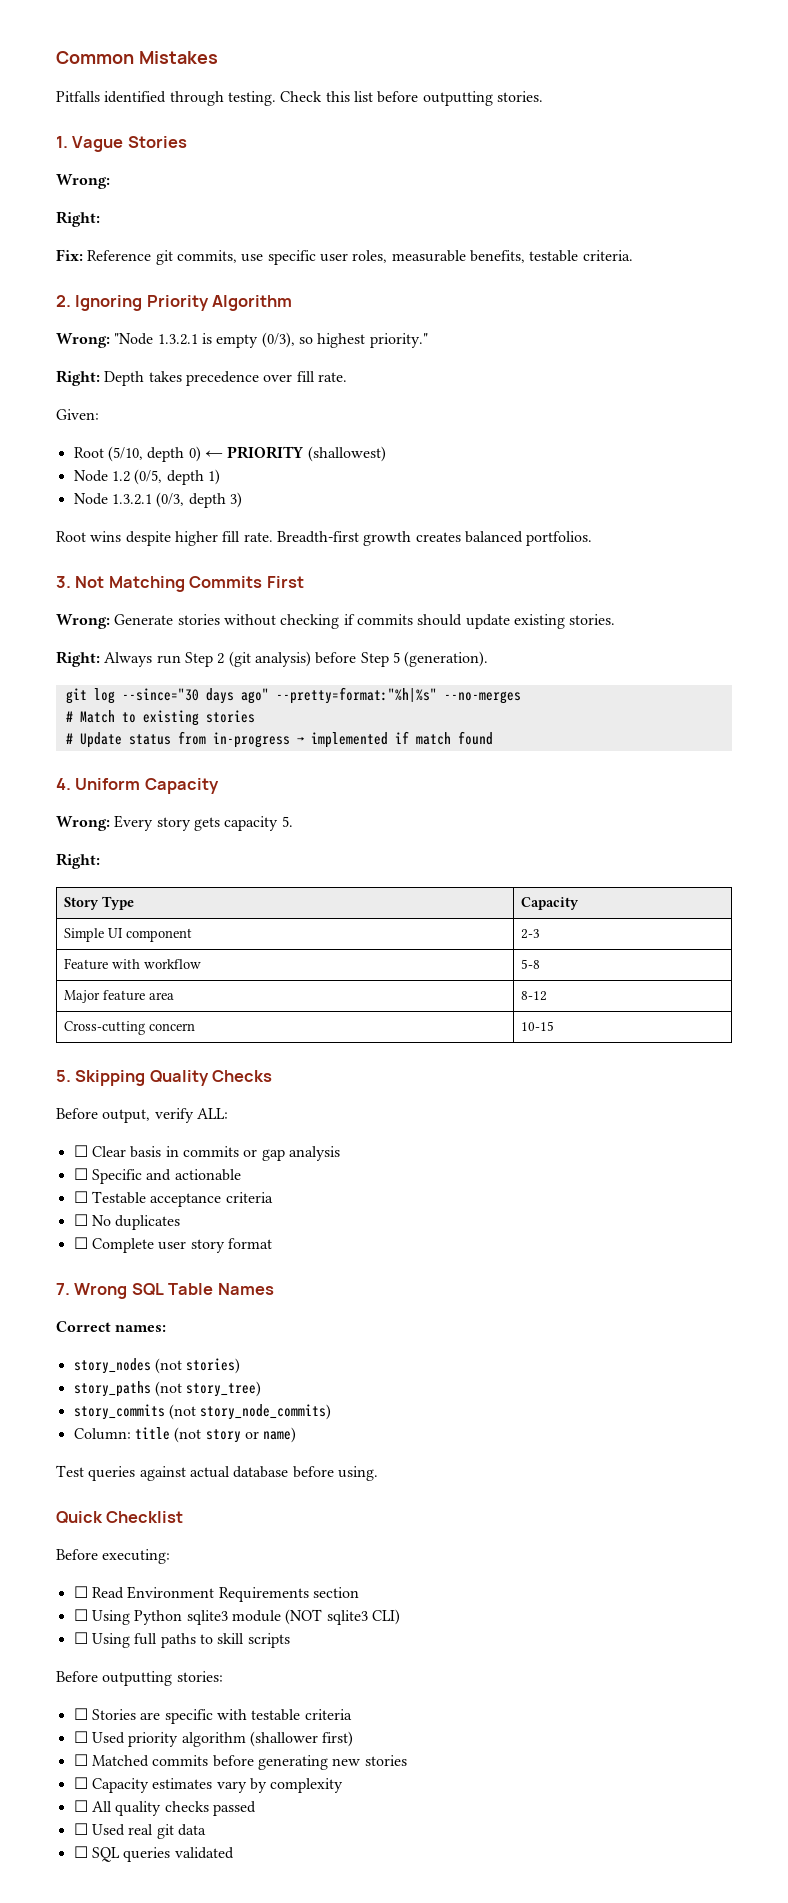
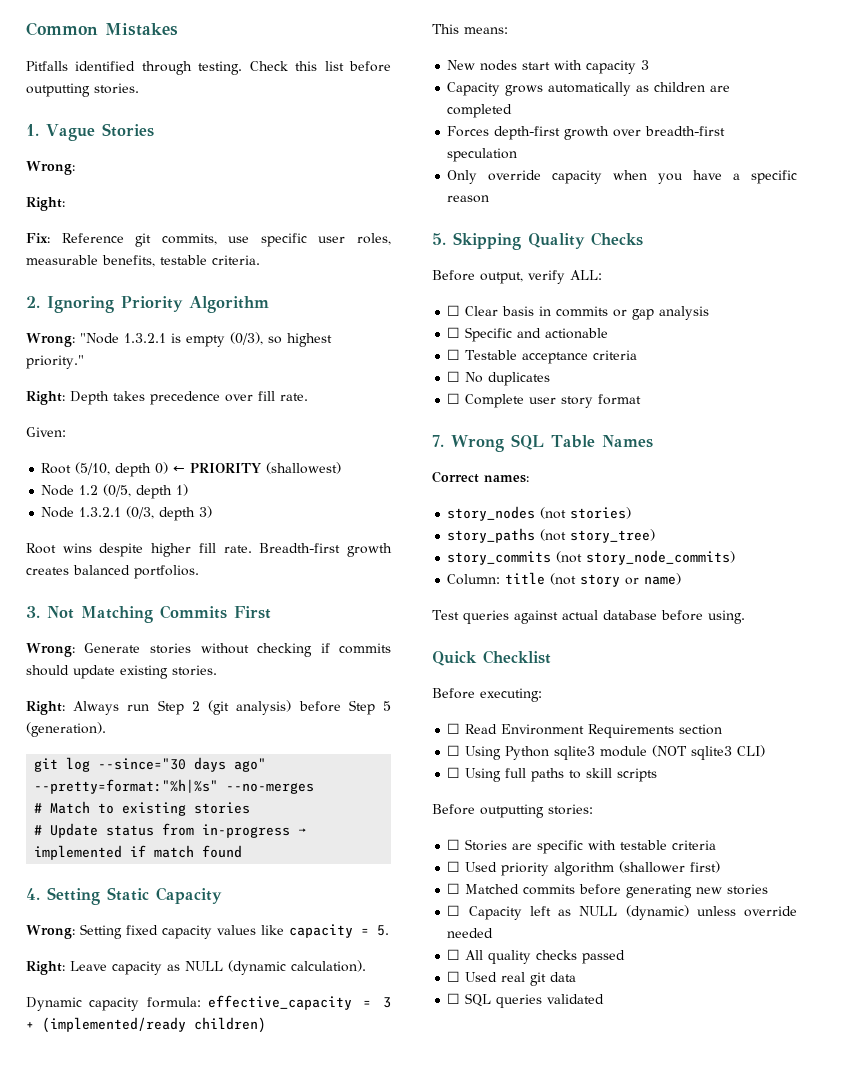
- 4. Uniform Capacity
+ 4. Setting Static Capacity
- Wrong: Every story gets capacity 5.
- Right:
- Story Type | Capacity
- Simple UI component | 2-3
- Feature with workflow | 5-8
- Major feature area | 8-12
- Cross-cutting concern | 10-15
+ Wrong: Setting fixed capacity values like capacity = 5.
+ Right: Leave capacity as NULL (dynamic calculation).
+ Dynamic capacity formula: effective_capacity = 3 + (implemented/ready children)
+ This means:
+ New nodes start with capacity 3
+ Capacity grows automatically as children are completed
+ Forces depth-first growth over breadth-first speculation
+ Only override capacity when you have a specific reason
- ☐ Capacity estimates vary by complexity
+ ☐ Capacity left as NULL (dynamic) unless override needed

